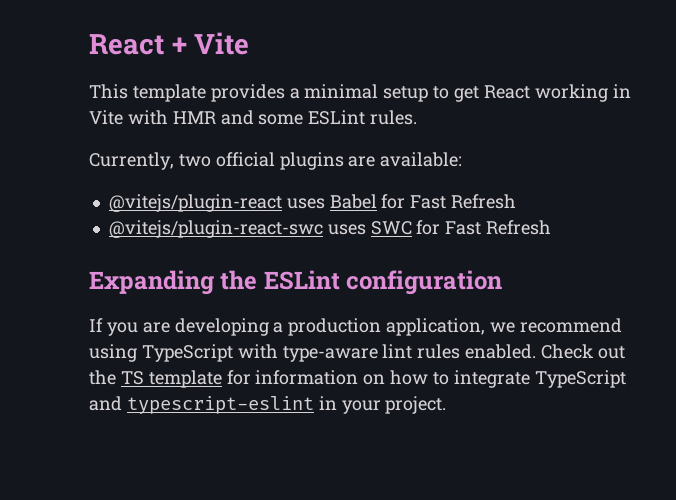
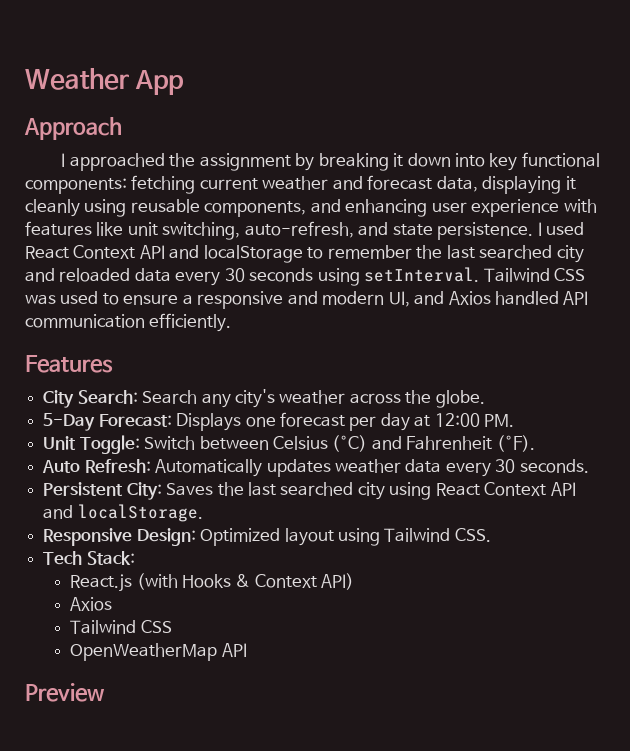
- React + Vite
- This template provides a minimal setup to get React working in Vite with HMR and some ESLint rules.
- Currently, two official plugins are available:
- @vitejs/plugin-react uses Babel for Fast Refresh
- @vitejs/plugin-react-swc uses SWC for Fast Refresh
- Expanding the ESLint configuration
- If you are developing a production application, we recommend using TypeScript with type-aware lint rules enabled. Check out the TS template for information on how to integrate TypeScript and typescript-eslint in your project.
+ Weather App
+ Approach
+ I approached the assignment by breaking it down into key functional components: fetching current weather and forecast data, displaying it cleanly using reusable components, and enhancing user experience with features like unit switching, auto-refresh, and state persistence. I used React Context API and localStorage to remember the last searched city and reloaded data every 30 seconds using setInterval. Tailwind CSS was used to ensure a responsive and modern UI, and Axios handled API communication efficiently.
+ Features
+ City Search: Search any city's weather across the globe.
+ 5-Day Forecast: Displays one forecast per day at 12:00 PM.
+ Unit Toggle: Switch between Celsius (°C) and Fahrenheit (°F).
+ Auto Refresh: Automatically updates weather data every 30 seconds.
+ Persistent City: Saves the last searched city using React Context API and localStorage.
+ Responsive Design: Optimized layout using Tailwind CSS.
+ Tech Stack:
+ React.js (with Hooks & Context API)
+ Axios
+ Tailwind CSS
+ OpenWeatherMap API
+ Preview

